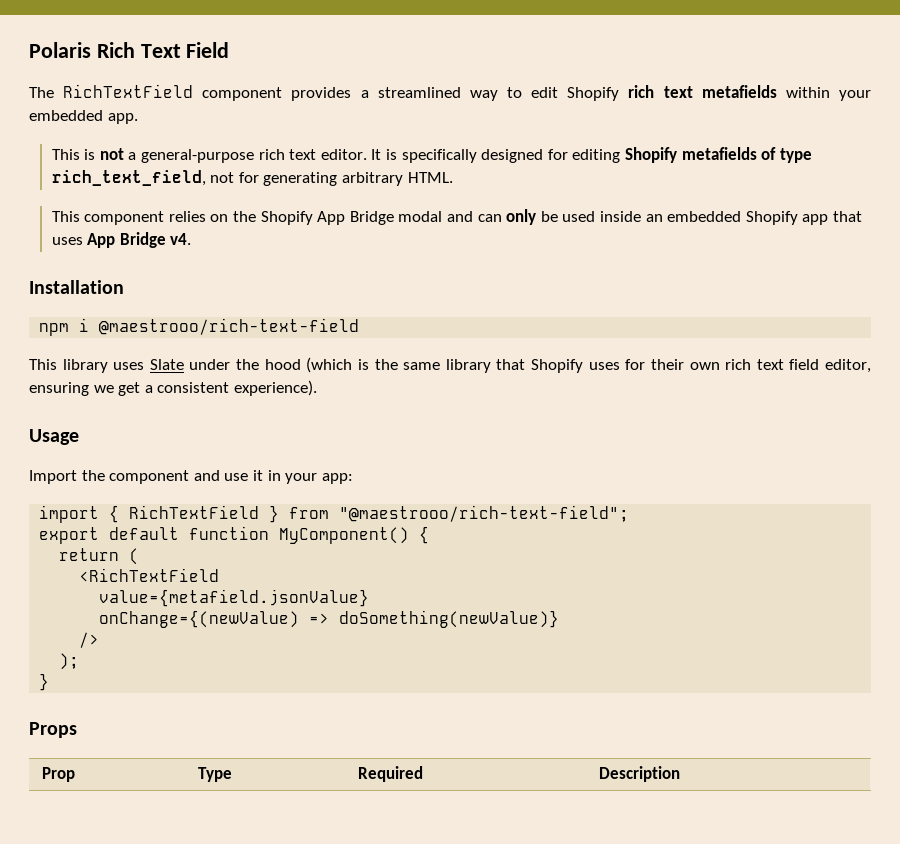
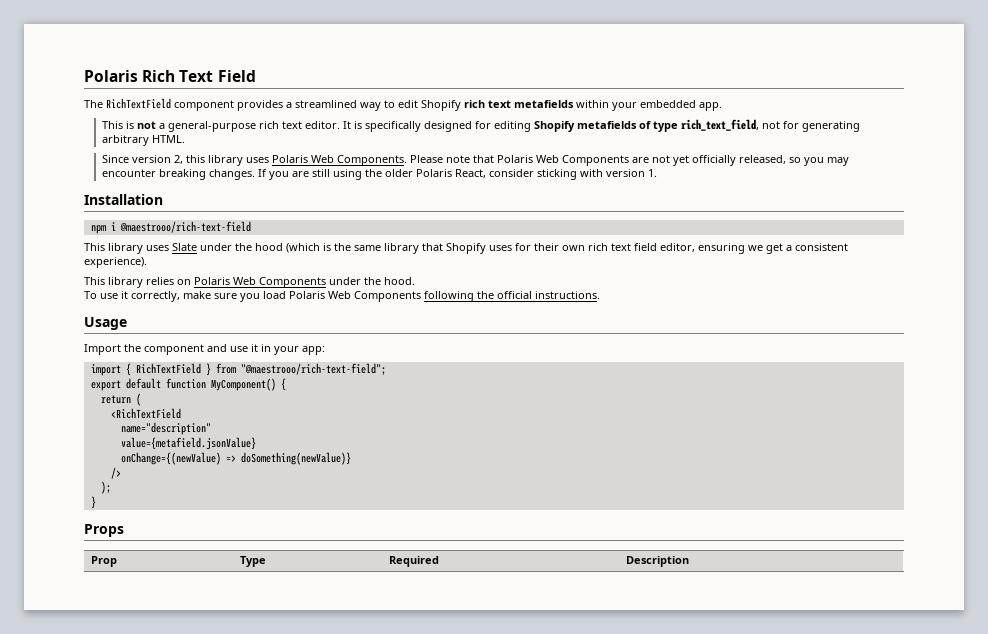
- This component relies on the Shopify App Bridge modal and can only be used inside an embedded Shopify app that uses App Bridge v4.
+ Since version 2, this library uses Polaris Web Components. Please note that Polaris Web Components are not yet officially released, so you may encounter breaking changes. If you are still using the older Polaris React, consider sticking with version 1.
+ This library relies on Polaris Web Components under the hood.
+ To use it correctly, make sure you load Polaris Web Components following the official instructions.
+ name="description"

